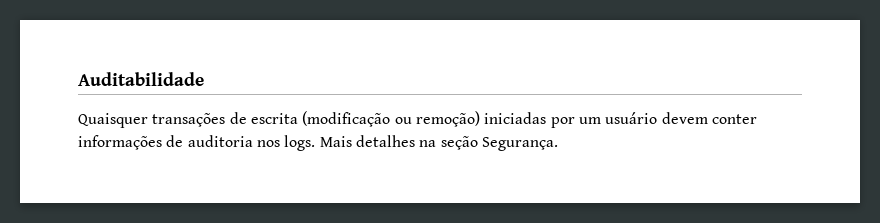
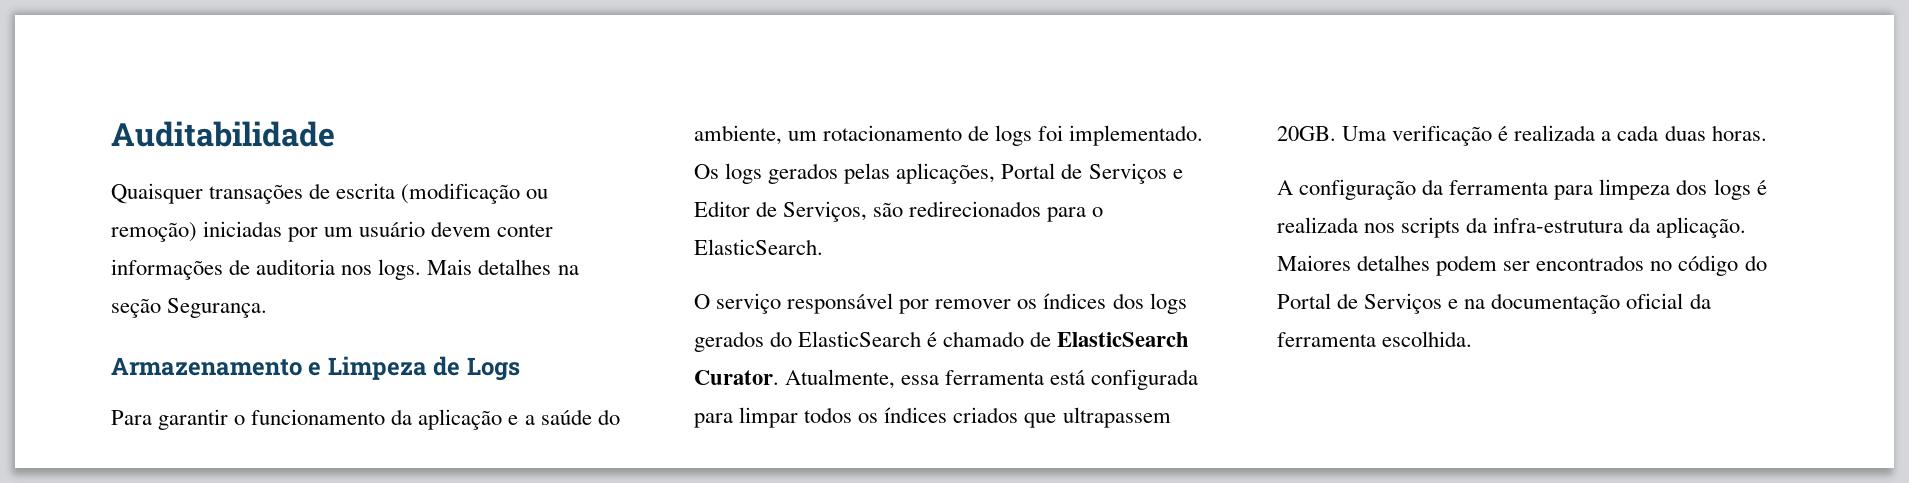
+ Armazenamento e Limpeza de Logs
+ Para garantir o funcionamento da aplicação e a saúde do ambiente, um rotacionamento de logs foi implementado. Os logs gerados pelas aplicações, Portal de Serviços e Editor de Serviços, são redirecionados para o ElasticSearch.
+ O serviço responsável por remover os índices dos logs gerados do ElasticSearch é chamado de ElasticSearch Curator. Atualmente, essa ferramenta está configurada para limpar todos os índices criados que ultrapassem 20GB. Uma verificação é realizada a cada duas horas.
+ A configuração da ferramenta para limpeza dos logs é realizada nos scripts da infra-estrutura da aplicação. Maiores detalhes podem ser encontrados no código do Portal de Serviços e na documentação oficial da ferramenta escolhida.

